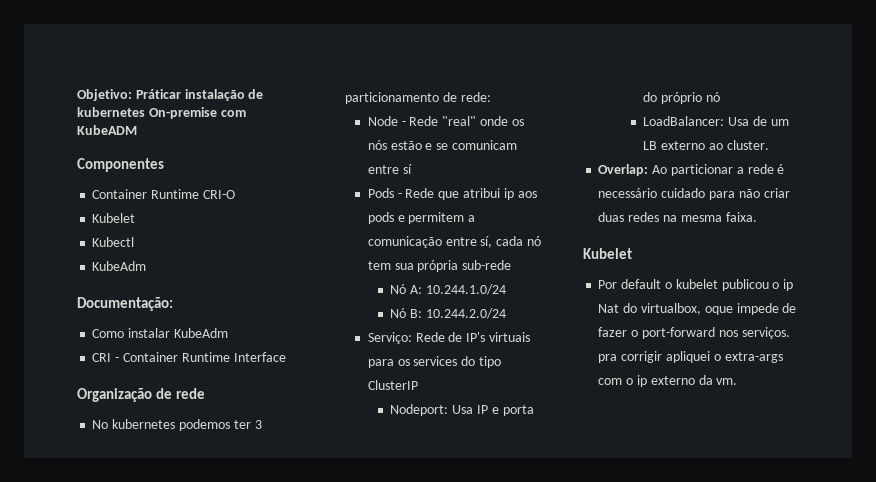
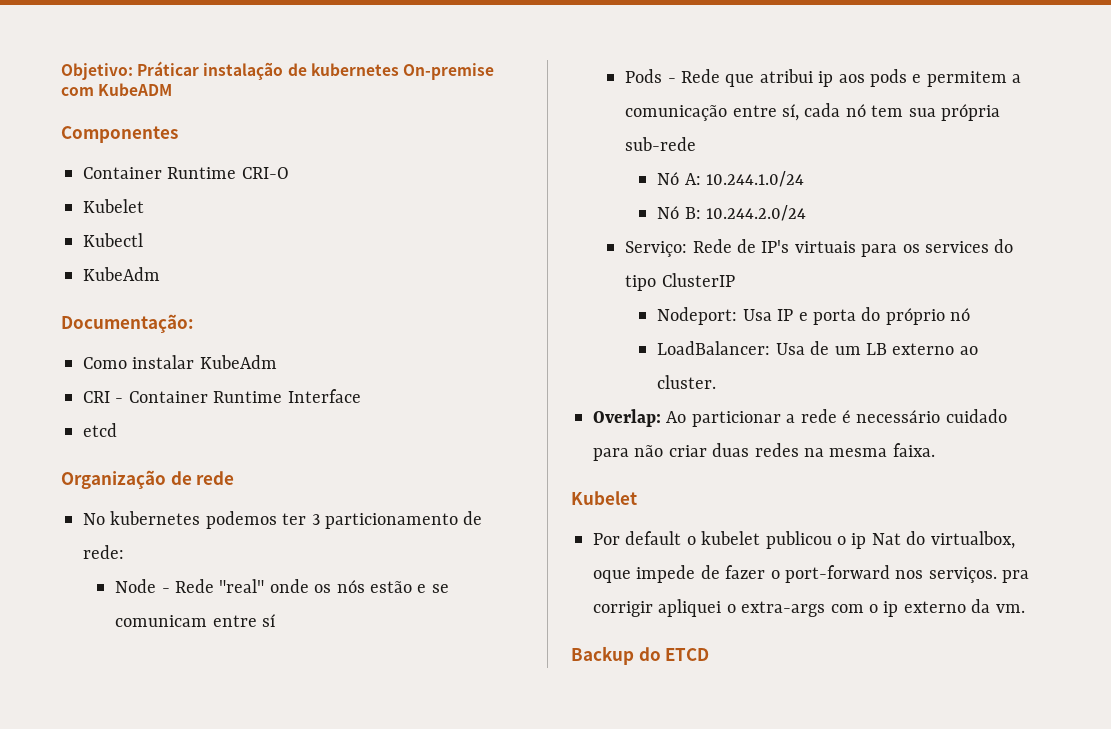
+ etcd
+ Backup do ETCD

